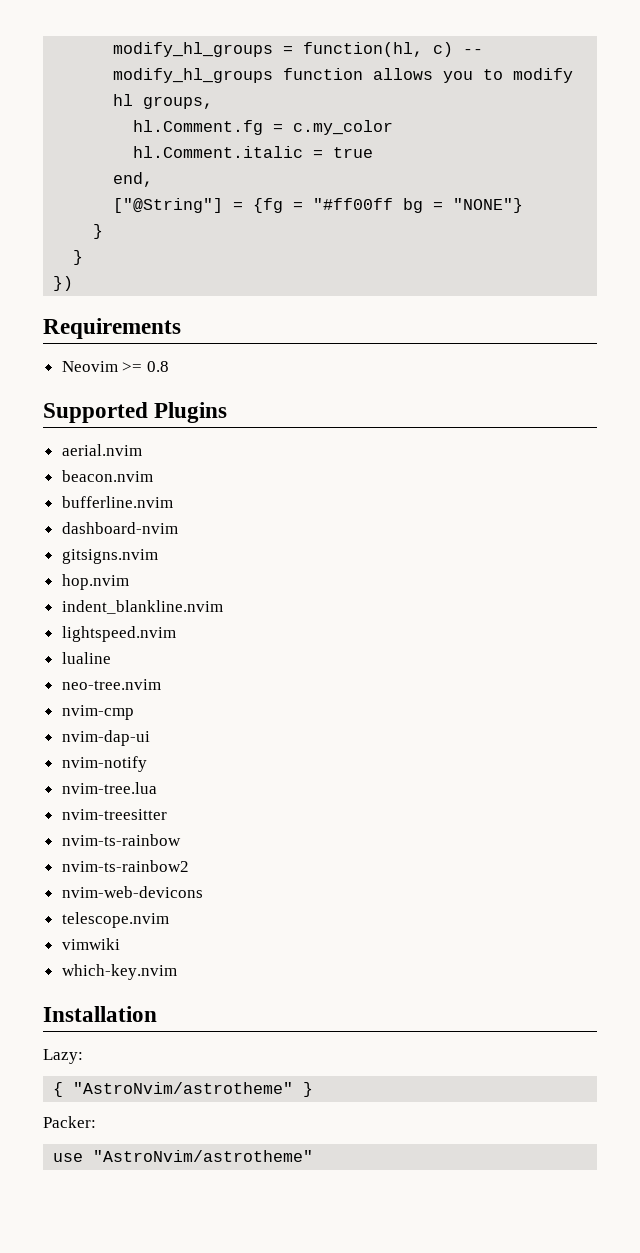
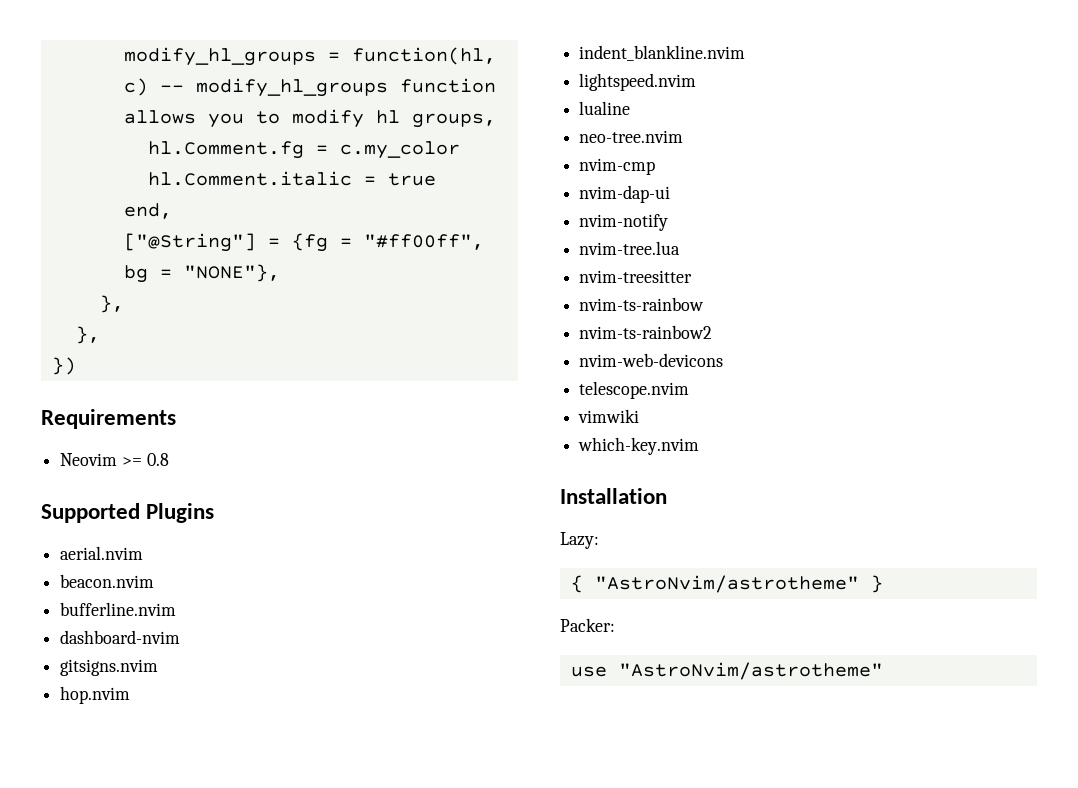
- ["@String"] = {fg = "#ff00ff bg = "NONE"}
- }
- }
+ ["@String"] = {fg = "#ff00ff", bg = "NONE"},
+ },
+ },

